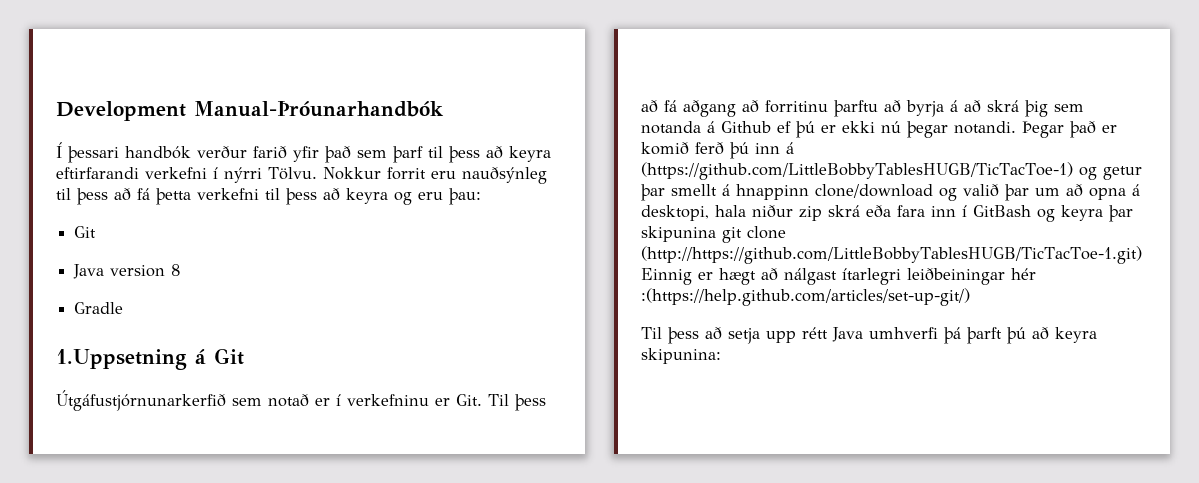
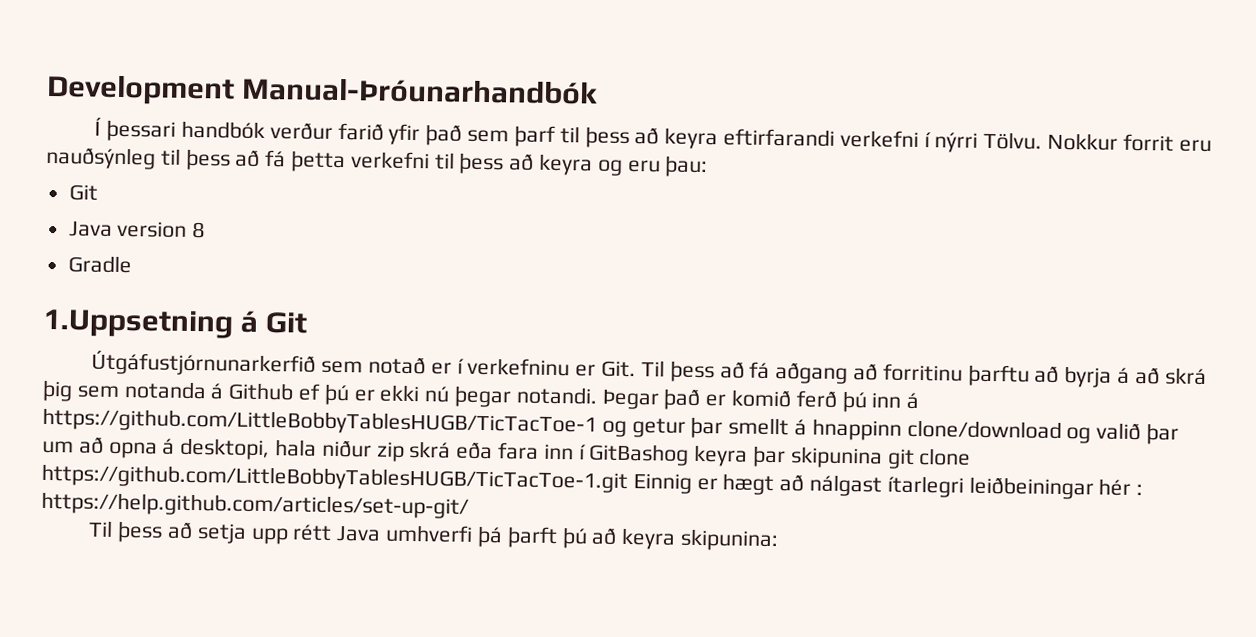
- Þegar það er komið ferð þú inn á (https://github.com/LittleBobbyTablesHUGB/TicTacToe-1) og getur þar smellt á hnappinn clone/download og valið þar um að opna á desktopi, hala niður zip skrá eða fara inn í GitBash og keyra þar skipunina git clone (http://https://github.com/LittleBobbyTablesHUGB/TicTacToe-1.git) Einnig er hægt að nálgast ítarlegri leiðbeiningar hér :(https://help.github.com/articles/set-up-git/)
+ Þegar það er komið ferð þú inn á https://github.com/LittleBobbyTablesHUGB/TicTacToe-1 og getur þar smellt á hnappinn clone/download og valið þar um að opna á desktopi, hala niður zip skrá eða fara inn í GitBashog keyra þar skipunina git clone https://github.com/LittleBobbyTablesHUGB/TicTacToe-1.git Einnig er hægt að nálgast ítarlegri leiðbeiningar hér : https://help.github.com/articles/set-up-git/

